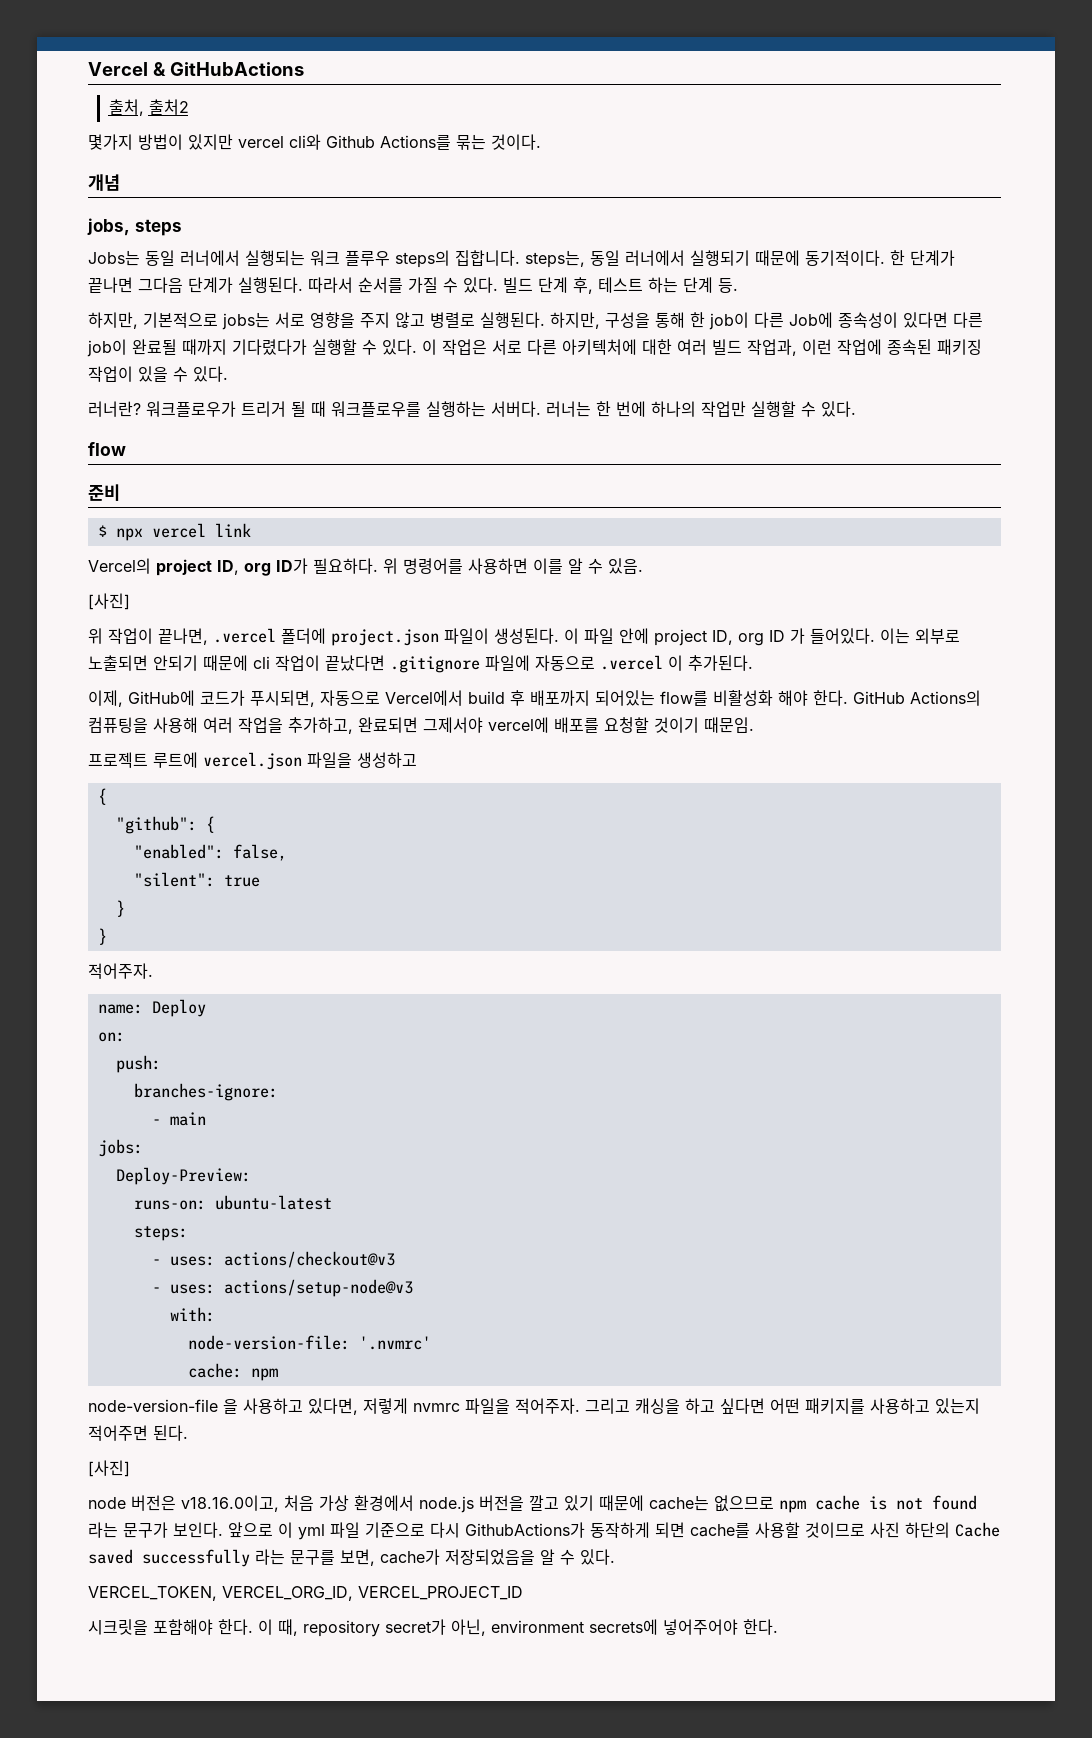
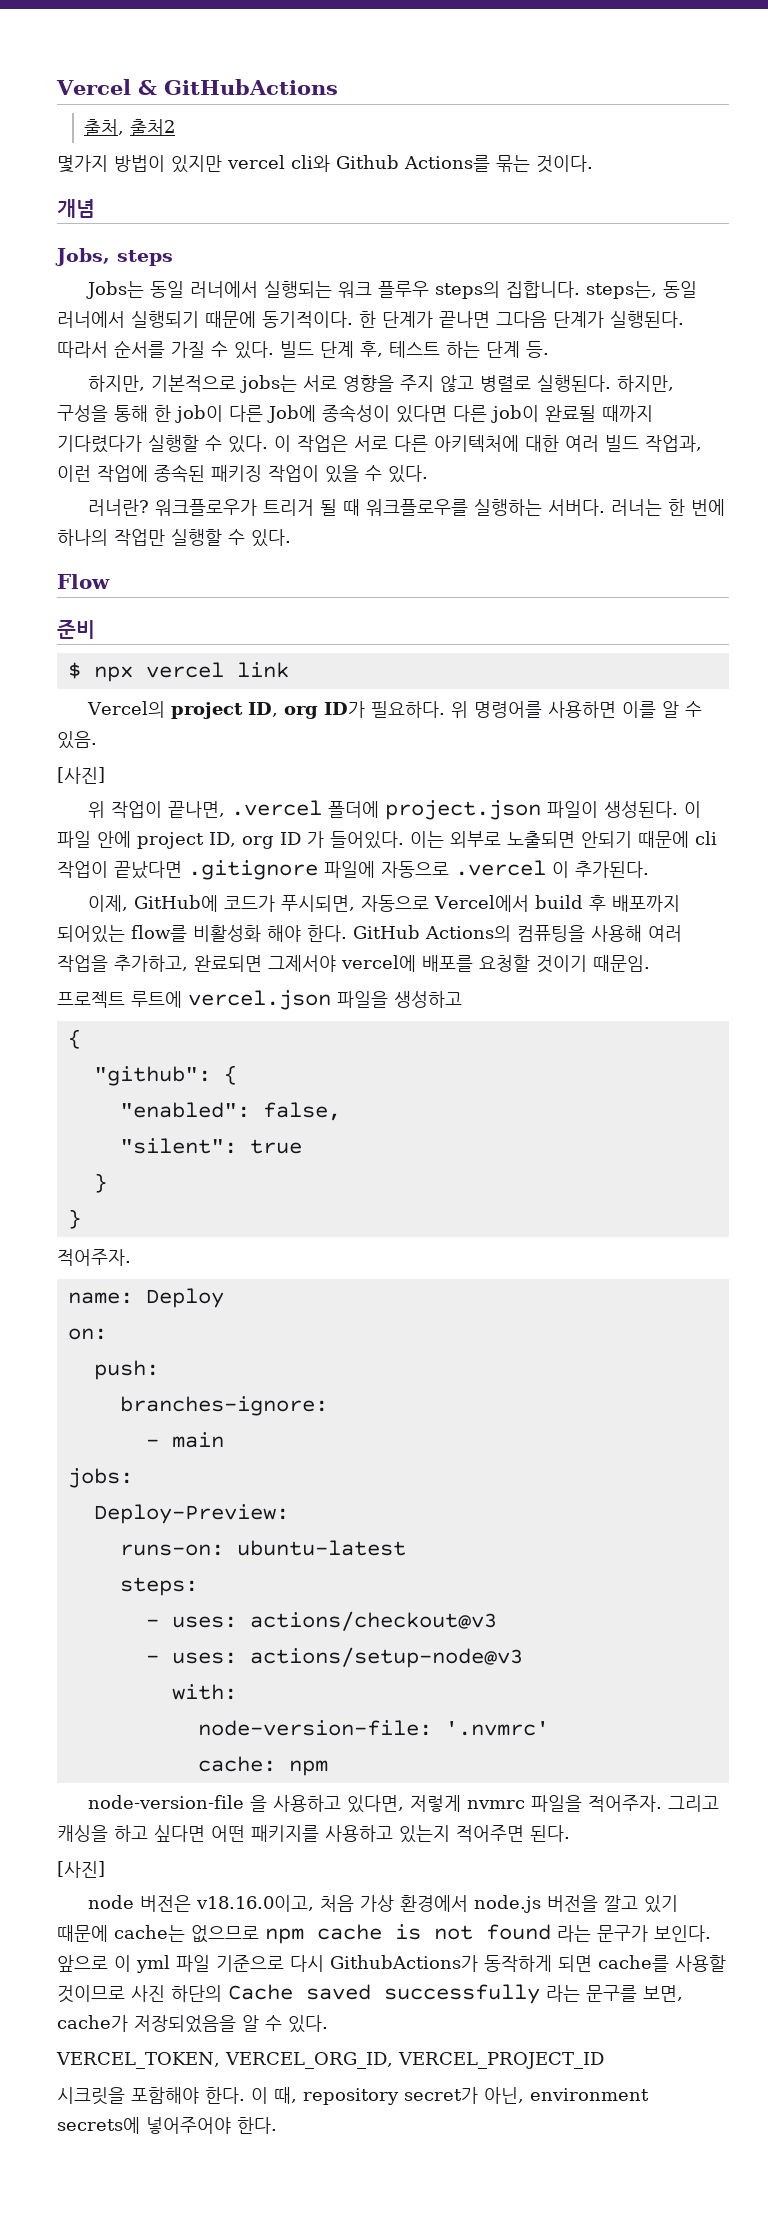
- jobs, steps
+ Jobs, steps
- flow
+ Flow

